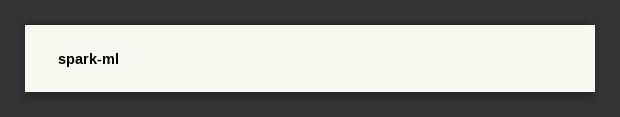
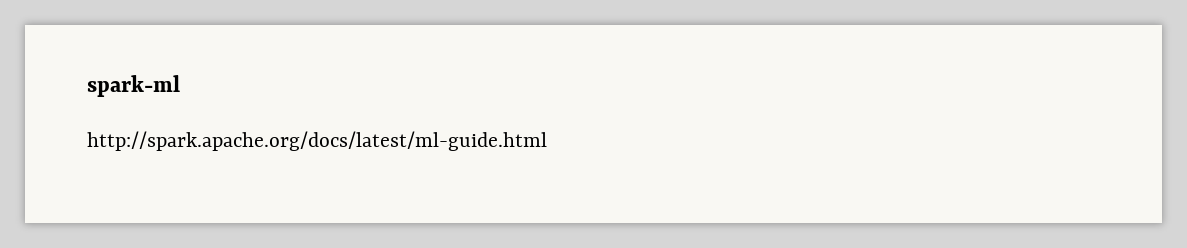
+ http://spark.apache.org/docs/latest/ml-guide.html

